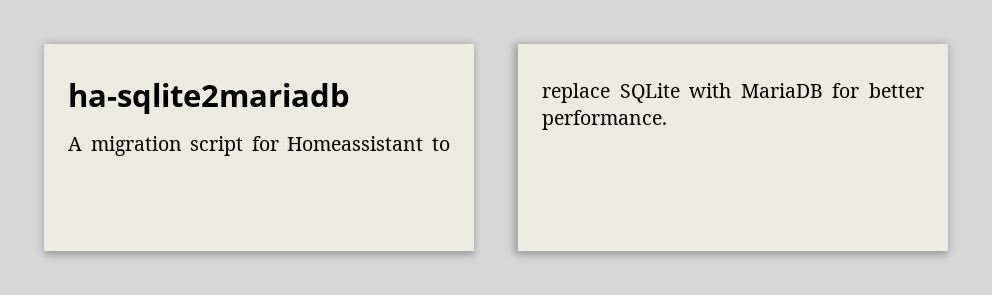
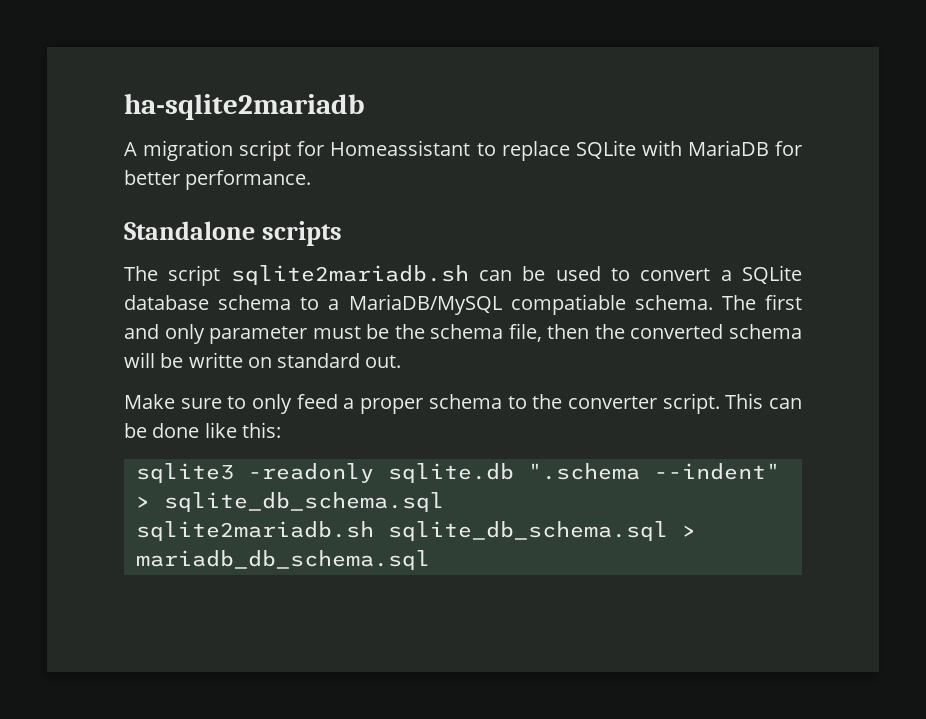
+ Standalone scripts
+ The script sqlite2mariadb.sh can be used to convert a SQLite database schema to a MariaDB/MySQL compatiable schema. The first and only parameter must be the schema file, then the converted schema will be writte on standard out.
+ Make sure to only feed a proper schema to the converter script. This can be done like this:
+ sqlite3 -readonly sqlite.db ".schema --indent" > sqlite_db_schema.sql
+ sqlite2mariadb.sh sqlite_db_schema.sql > mariadb_db_schema.sql

